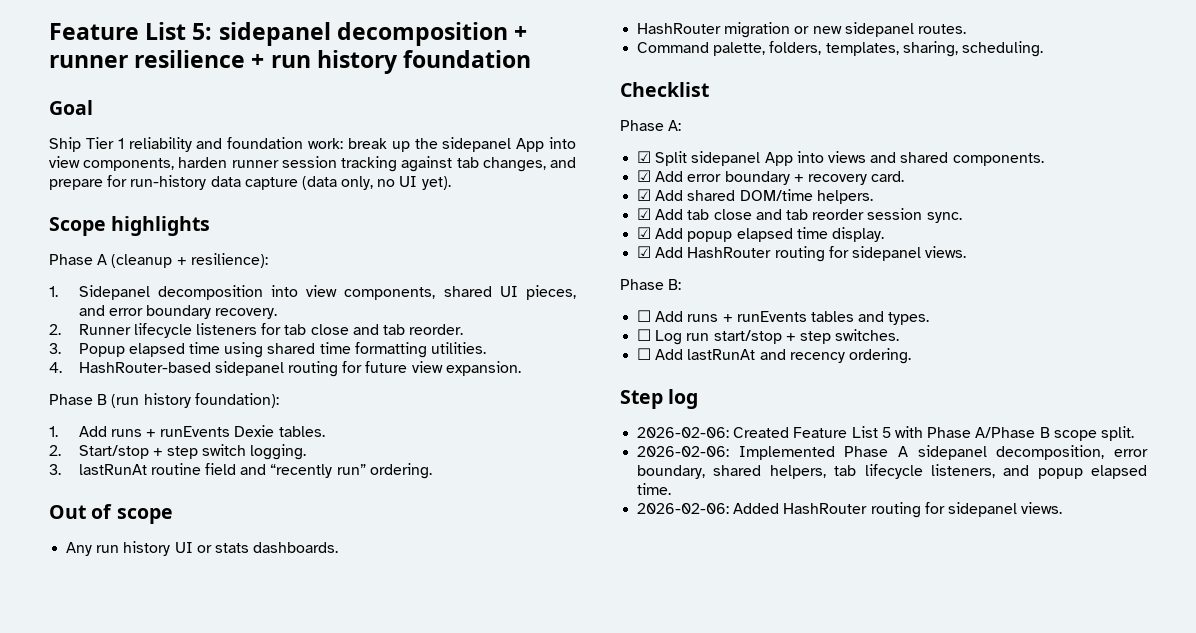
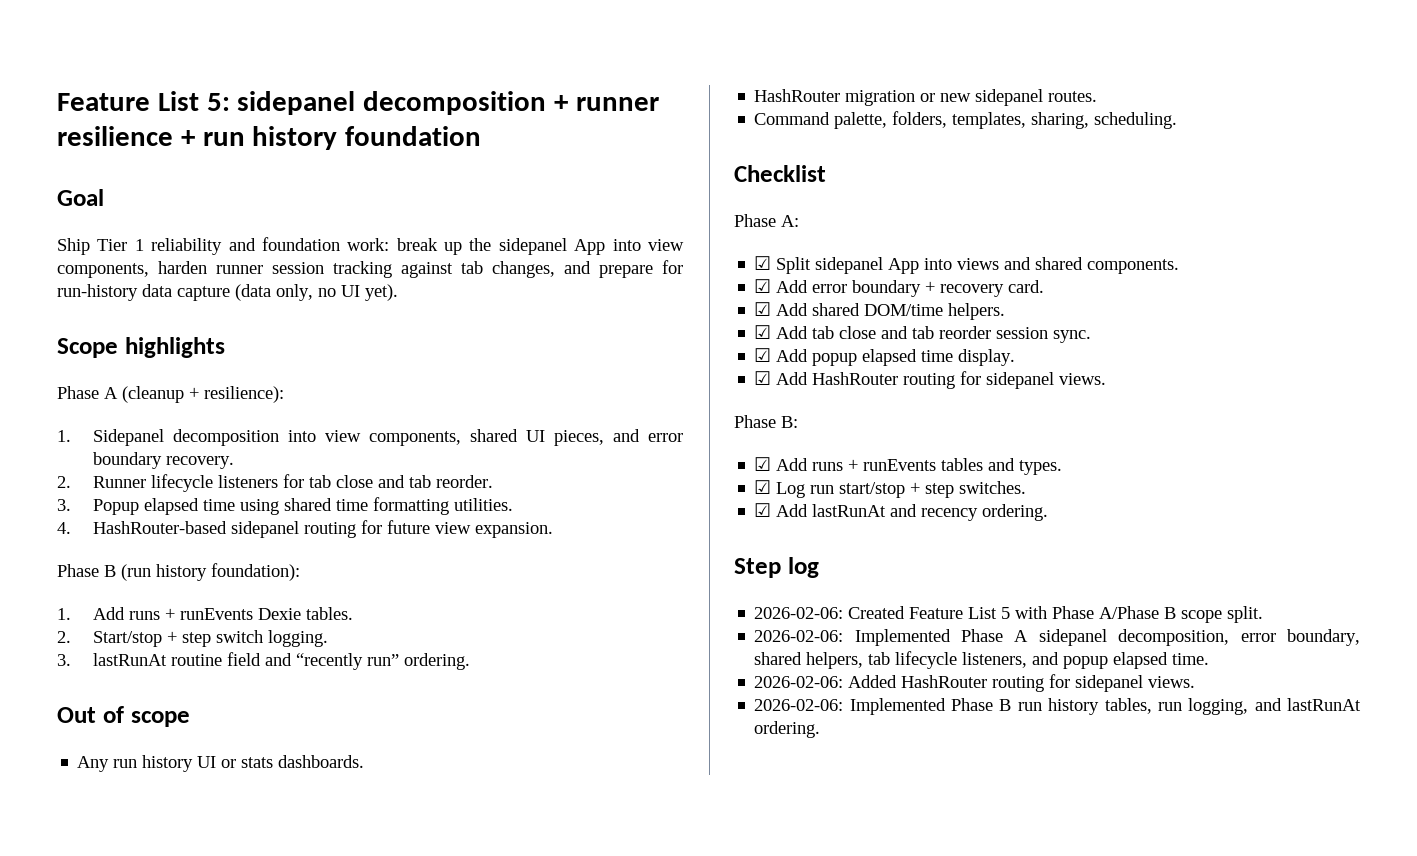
- ☐ Add runs + runEvents tables and types.
+ ☑ Add runs + runEvents tables and types.
- ☐ Log run start/stop + step switches.
+ ☑ Log run start/stop + step switches.
- ☐ Add lastRunAt and recency ordering.
+ ☑ Add lastRunAt and recency ordering.
+ 2026-02-06: Implemented Phase B run history tables, run logging, and lastRunAt ordering.

